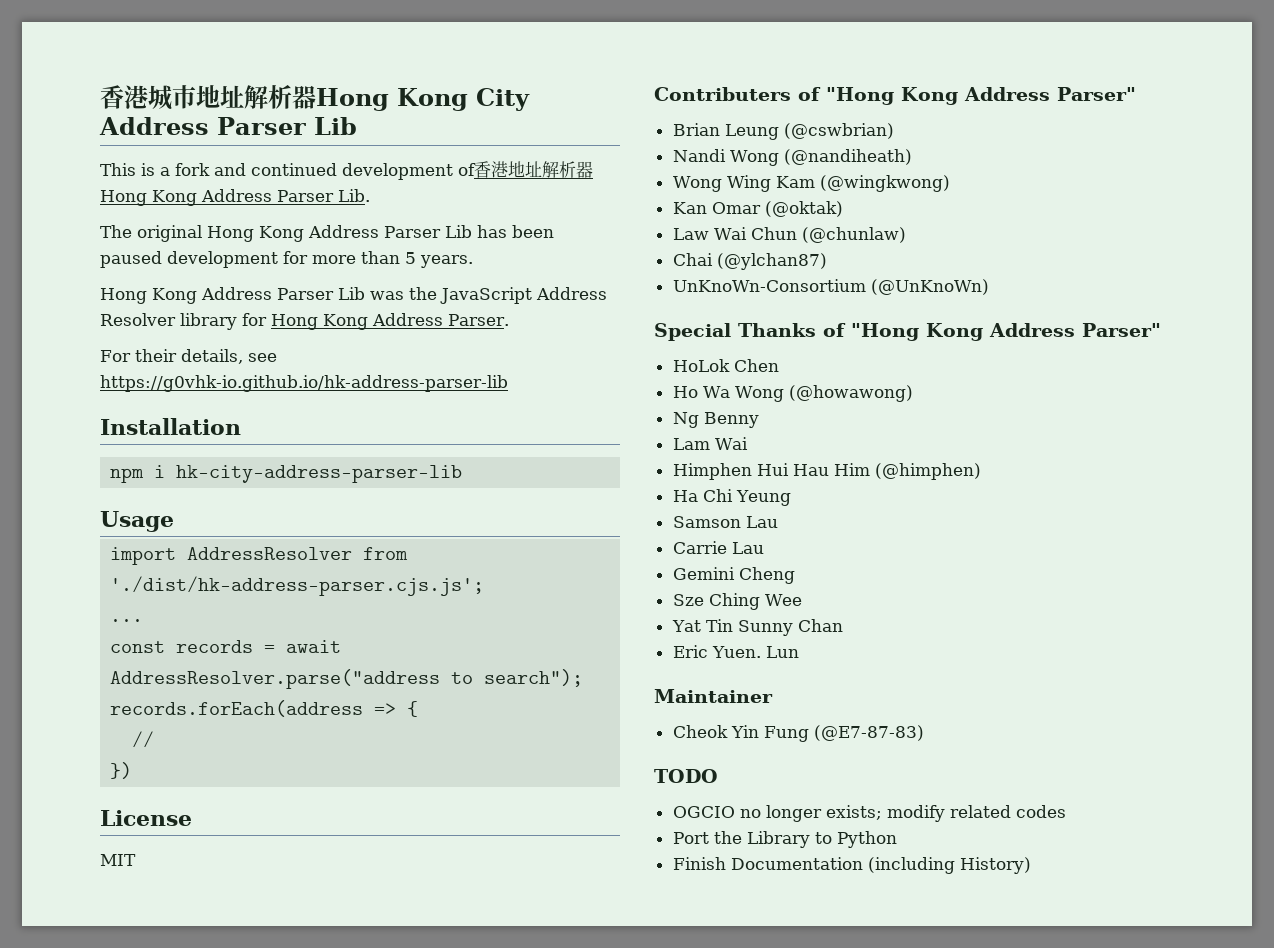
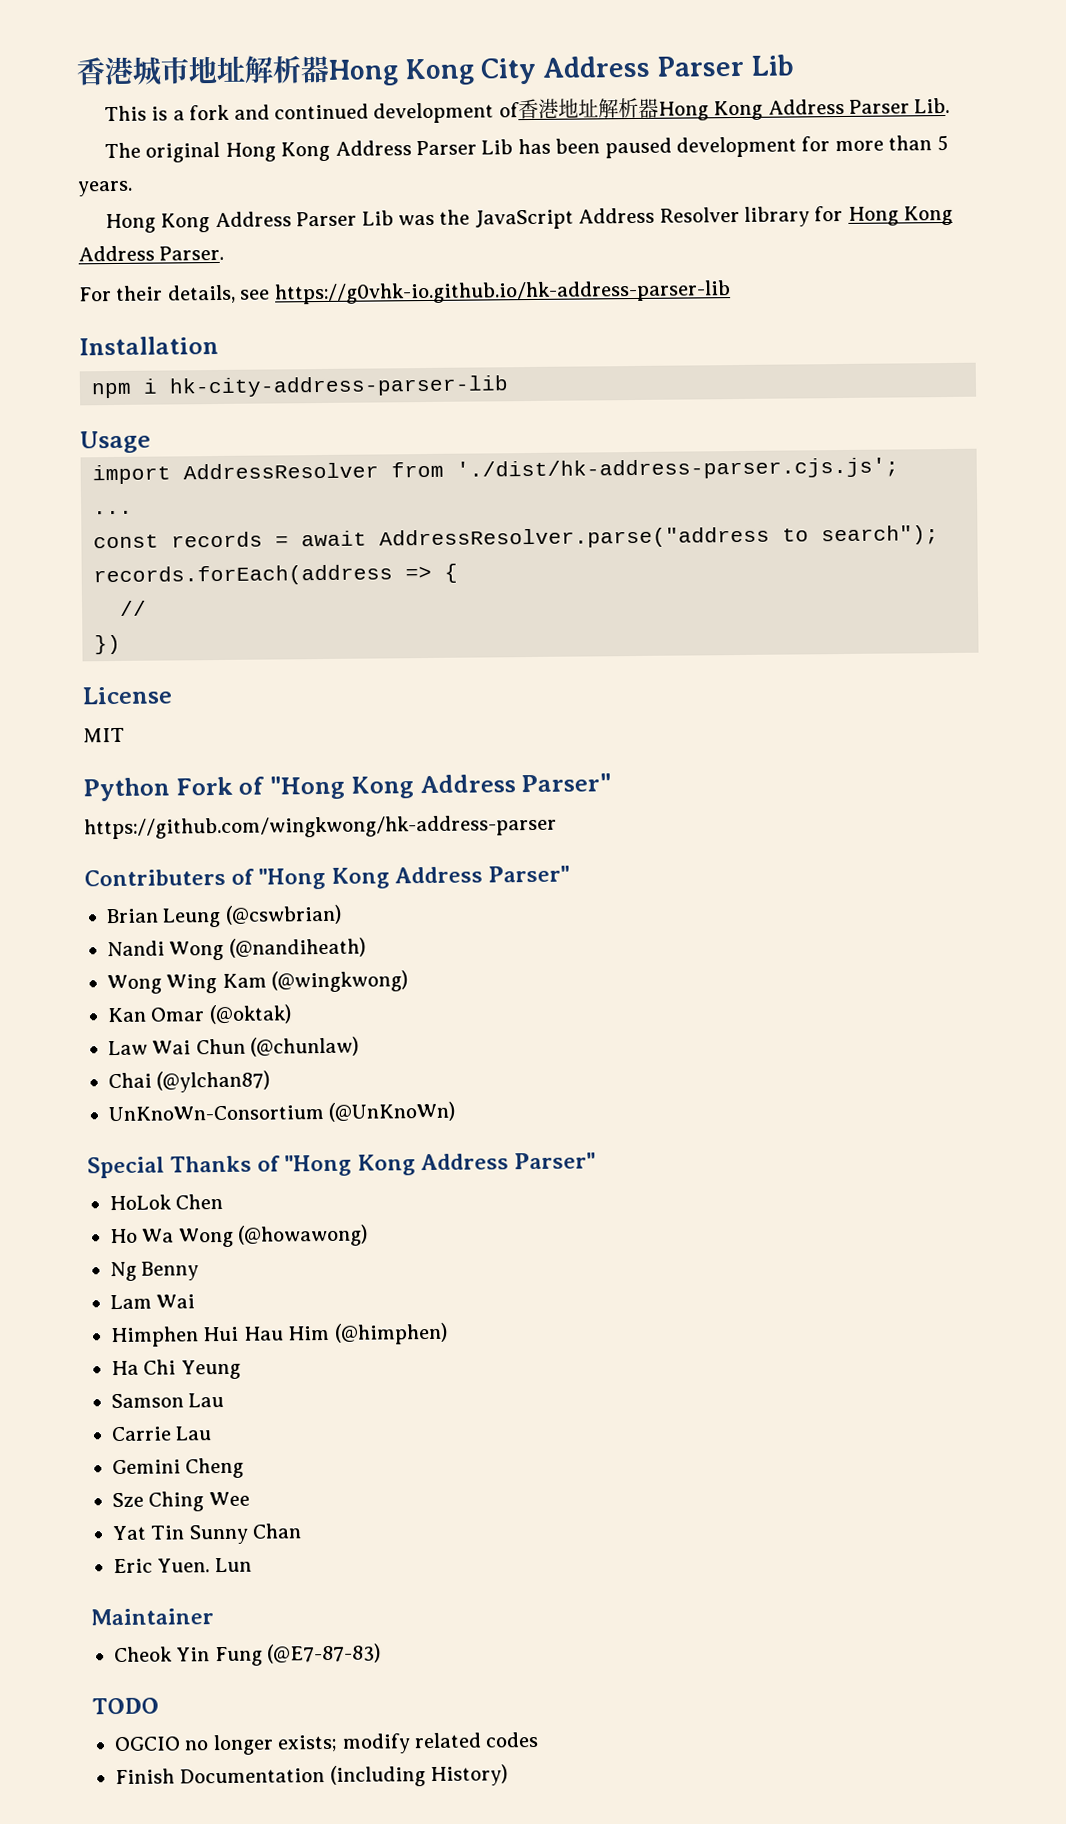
+ Python Fork of "Hong Kong Address Parser"
+ https://github.com/wingkwong/hk-address-parser
- Port the Library to Python

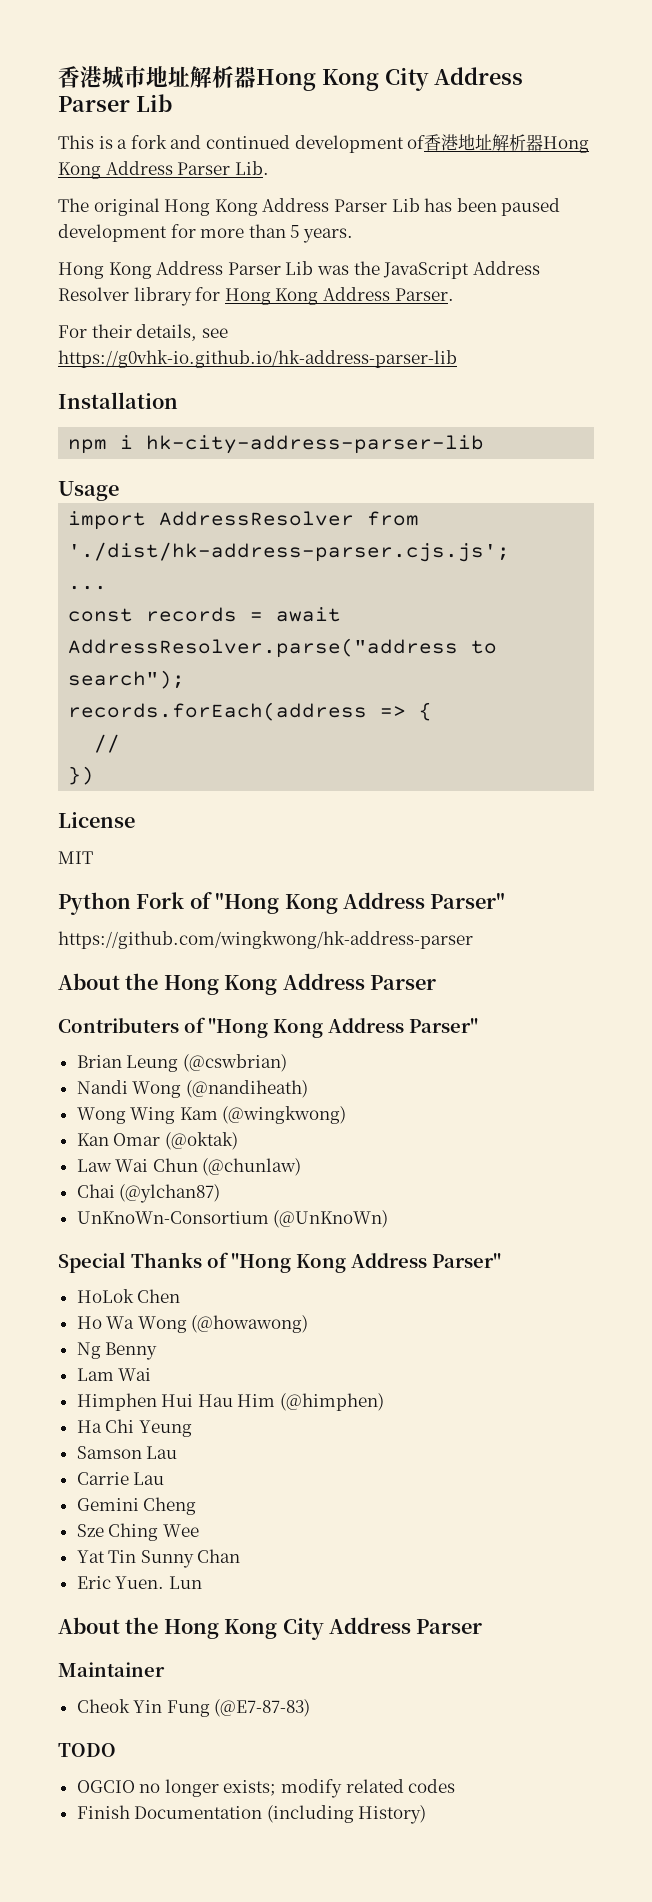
+ About the Hong Kong Address Parser
+ About the Hong Kong City Address Parser

